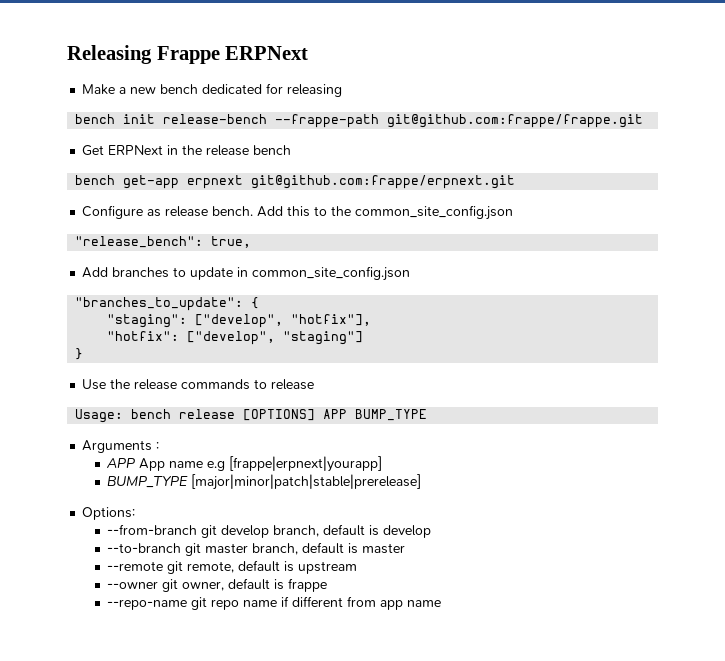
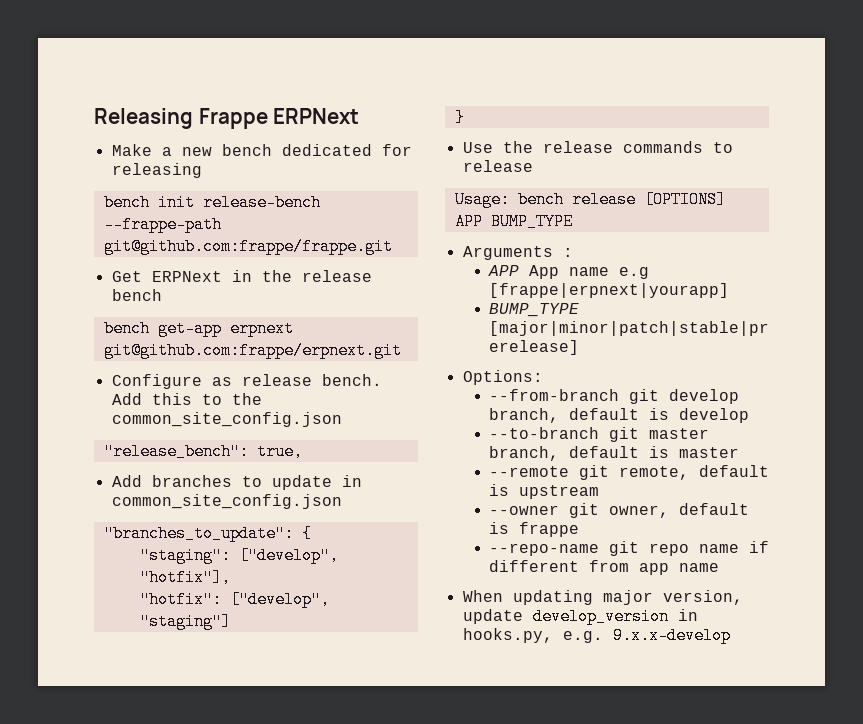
+ When updating major version, update develop_version in hooks.py, e.g. 9.x.x-develop

